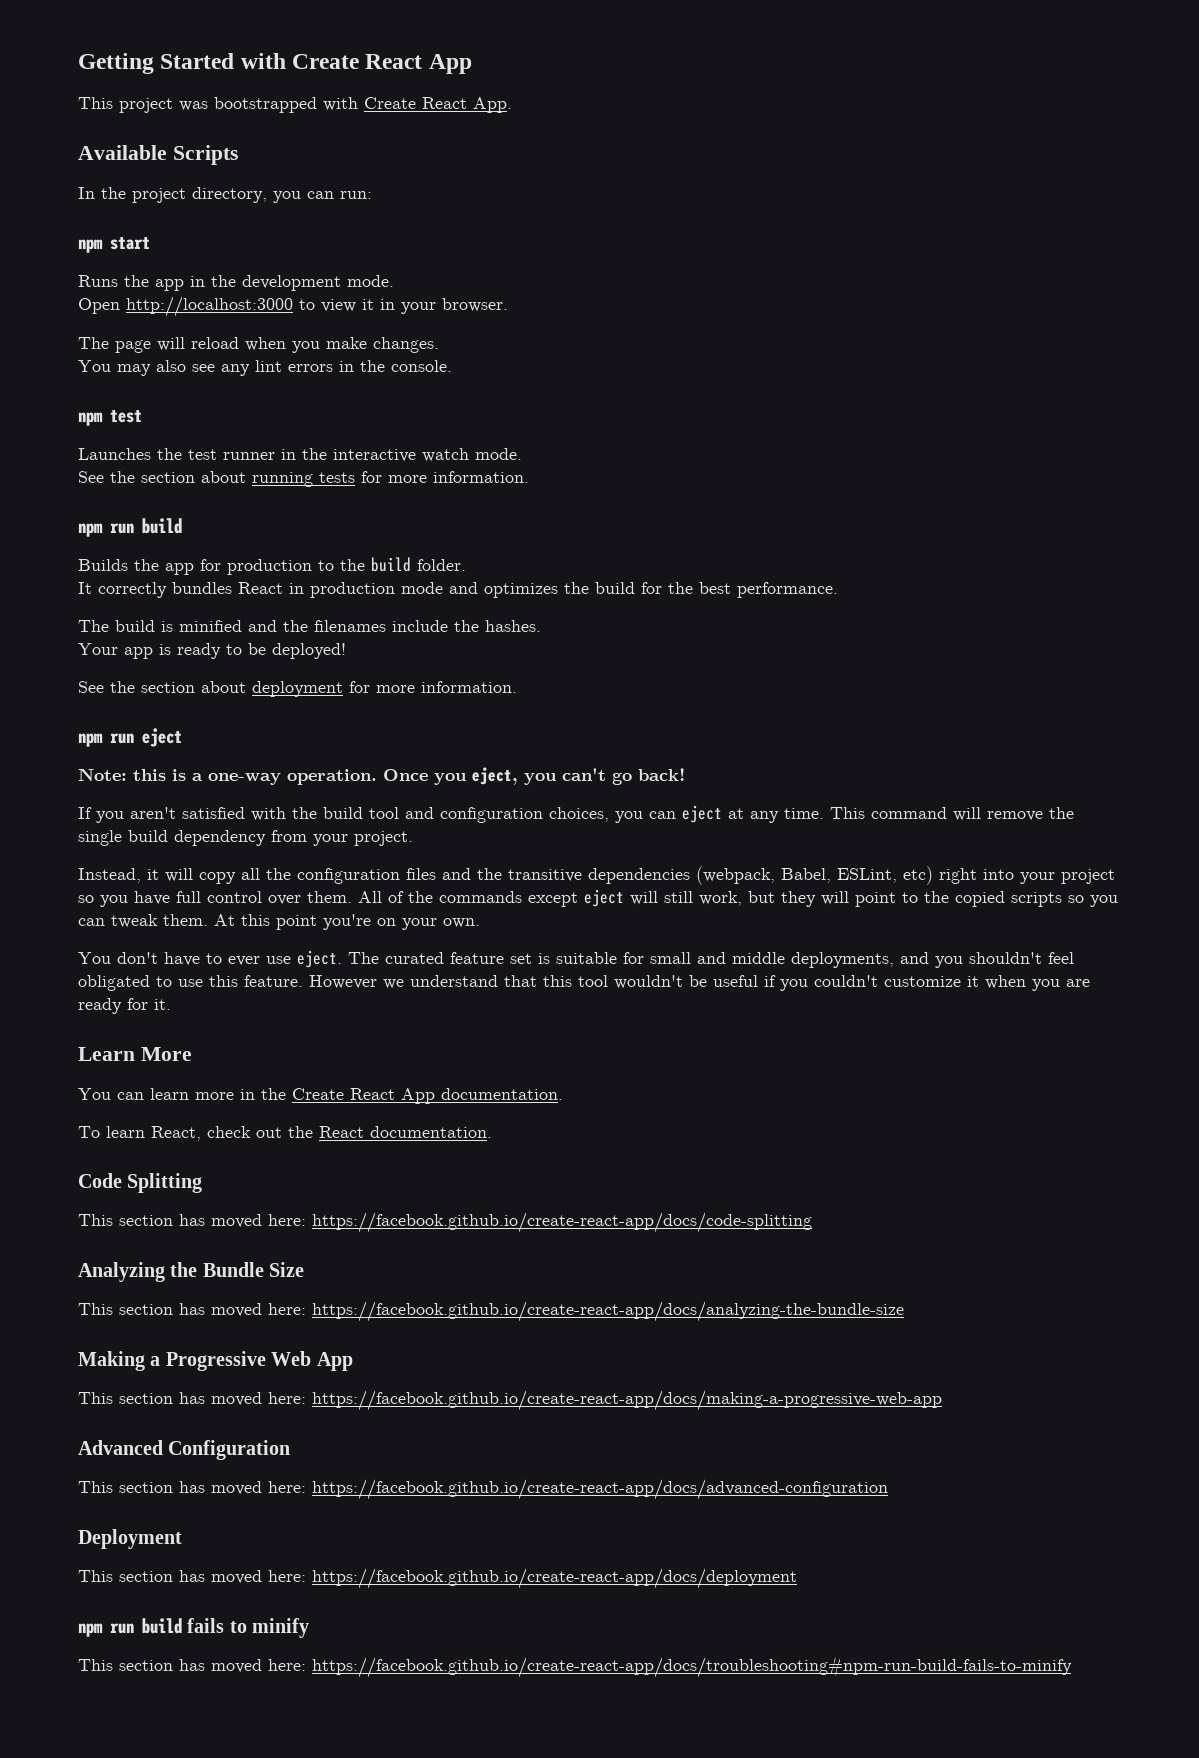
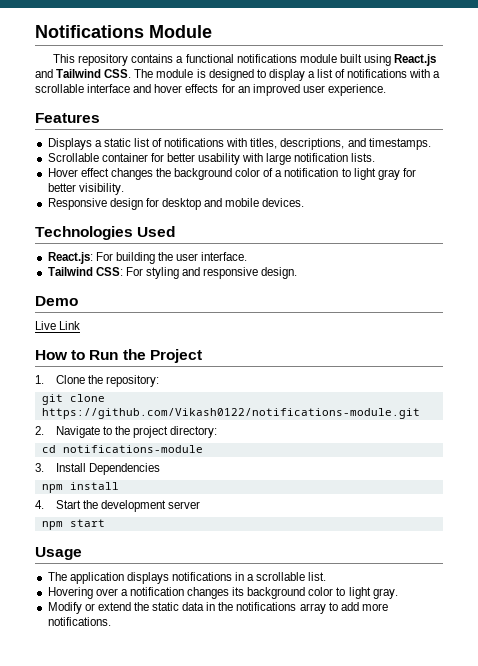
- Getting Started with Create React App
- This project was bootstrapped with Create React App.
- Available Scripts
- In the project directory, you can run:
+ Notifications Module
+ This repository contains a functional notifications module built using React.js and Tailwind CSS. The module is designed to display a list of notifications with a scrollable interface and hover effects for an improved user experience.
+ Features
+ Displays a static list of notifications with titles, descriptions, and timestamps.
+ Scrollable container for better usability with large notification lists.
+ Hover effect changes the background color of a notification to light gray for better visibility.
+ Responsive design for desktop and mobile devices.
+ Technologies Used
+ React.js: For building the user interface.
+ Tailwind CSS: For styling and responsive design.
+ Demo
+ Live Link
+ How to Run the Project
+ 1. Clone the repository:
+ git clone https://github.com/Vikash0122/notifications-module.git
+ 2. Navigate to the project directory:
+ cd notifications-module
+ 3. Install Dependencies
+ npm install
+ 4. Start the development server
  npm start
- Runs the app in the development mode.
- Open http://localhost:3000 to view it in your browser.
- The page will reload when you make changes.
- You may also see any lint errors in the console.
- npm test
- Launches the test runner in the interactive watch mode.
- See the section about running tests for more information.
- npm run build
- Builds the app for production to the build folder.
- It correctly bundles React in production mode and optimizes the build for the best performance.
- The build is minified and the filenames include the hashes.
- Your app is ready to be deployed!
- See the section about deployment for more information.
- npm run eject
- Note: this is a one-way operation. Once you eject, you can't go back!
- If you aren't satisfied with the build tool and configuration choices, you can eject at any time. This command will remove the single build dependency from your project.
- Instead, it will copy all the configuration files and the transitive dependencies (webpack, Babel, ESLint, etc) right into your project so you have full control over them. All of the commands except eject will still work, but they will point to the copied scripts so you can tweak them. At this point you're on your own.
- You don't have to ever use eject. The curated feature set is suitable for small and middle deployments, and you shouldn't feel obligated to use this feature. However we understand that this tool wouldn't be useful if you couldn't customize it when you are ready for it.
- Learn More
- You can learn more in the Create React App documentation.
- To learn React, check out the React documentation.
- Code Splitting
- This section has moved here: https://facebook.github.io/create-react-app/docs/code-splitting
- Analyzing the Bundle Size
- This section has moved here: https://facebook.github.io/create-react-app/docs/analyzing-the-bundle-size
- Making a Progressive Web App
- This section has moved here: https://facebook.github.io/create-react-app/docs/making-a-progressive-web-app
- Advanced Configuration
- This section has moved here: https://facebook.github.io/create-react-app/docs/advanced-configuration
- Deployment
- This section has moved here: https://facebook.github.io/create-react-app/docs/deployment
- npm run build fails to minify
- This section has moved here: https://facebook.github.io/create-react-app/docs/troubleshooting#npm-run-build-fails-to-minify
+ Usage
+ The application displays notifications in a scrollable list.
+ Hovering over a notification changes its background color to light gray.
+ Modify or extend the static data in the notifications array to add more notifications.

